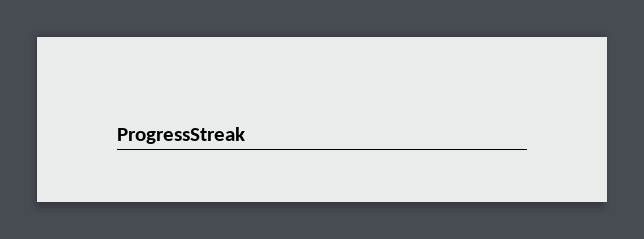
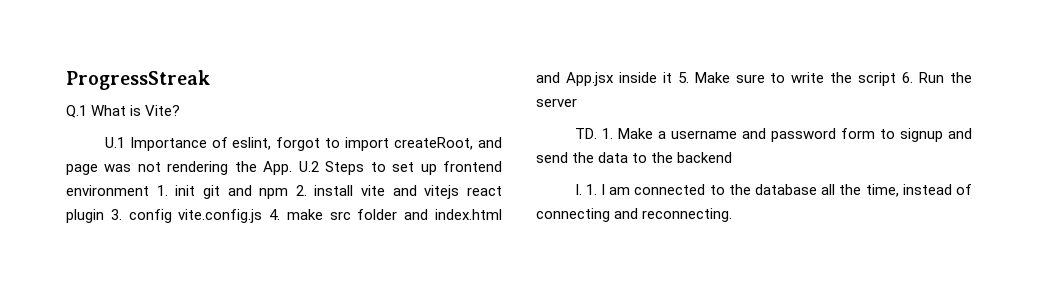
+ Q.1 What is Vite?
+ U.1 Importance of eslint, forgot to import createRoot, and page was not rendering the App. U.2 Steps to set up frontend environment 1. init git and npm 2. install vite and vitejs react plugin 3. config vite.config.js 4. make src folder and index.html and App.jsx inside it 5. Make sure to write the script 6. Run the server
+ TD. 1. Make a username and password form to signup and send the data to the backend
+ I. 1. I am connected to the database all the time, instead of connecting and reconnecting.

